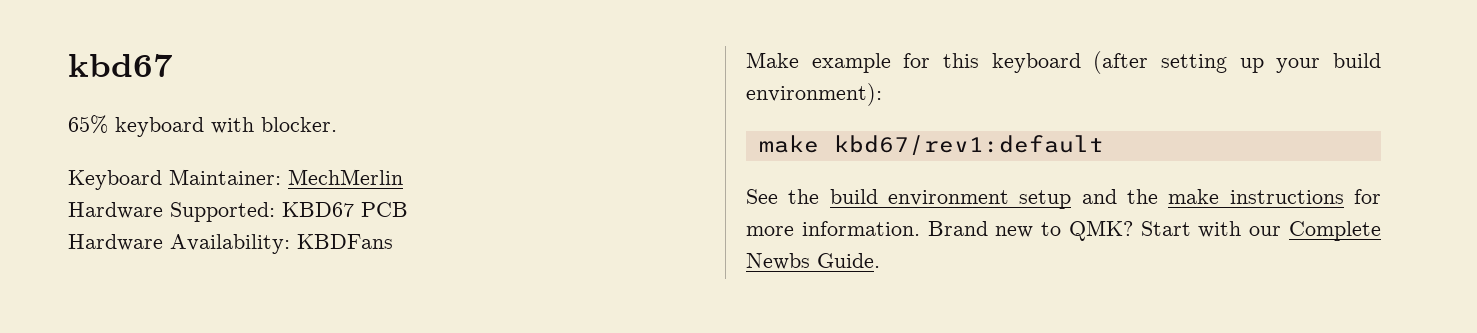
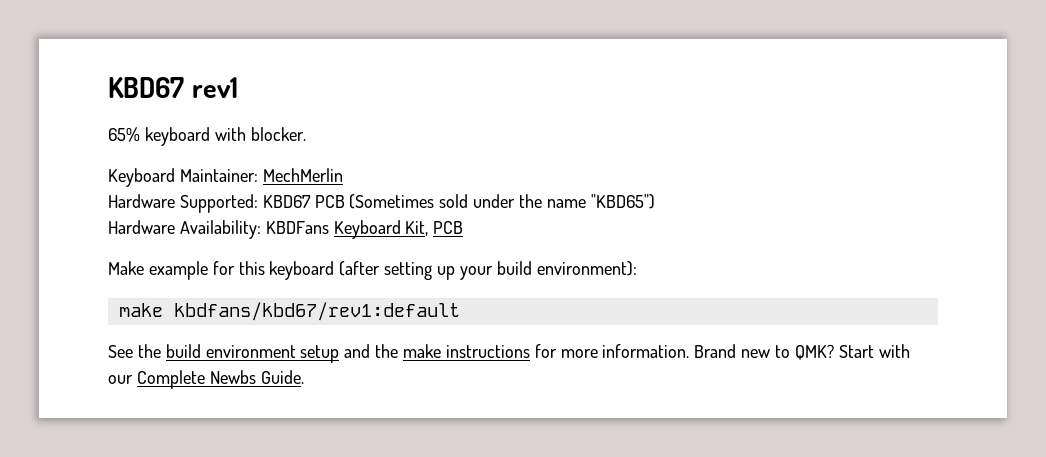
- kbd67
+ KBD67 rev1
- Hardware Supported: KBD67 PCB
+ Hardware Supported: KBD67 PCB (Sometimes sold under the name "KBD65")
- Hardware Availability: KBDFans
+ Hardware Availability: KBDFans Keyboard Kit, PCB
- make kbd67/rev1:default
+ make kbdfans/kbd67/rev1:default

